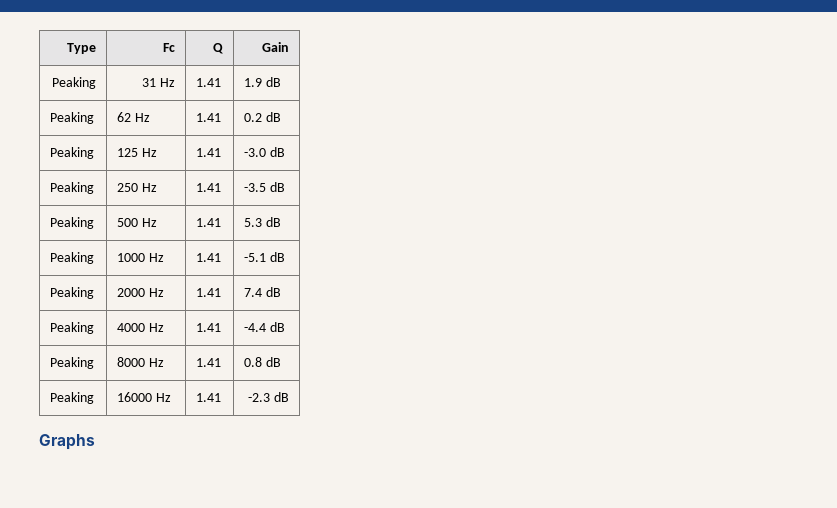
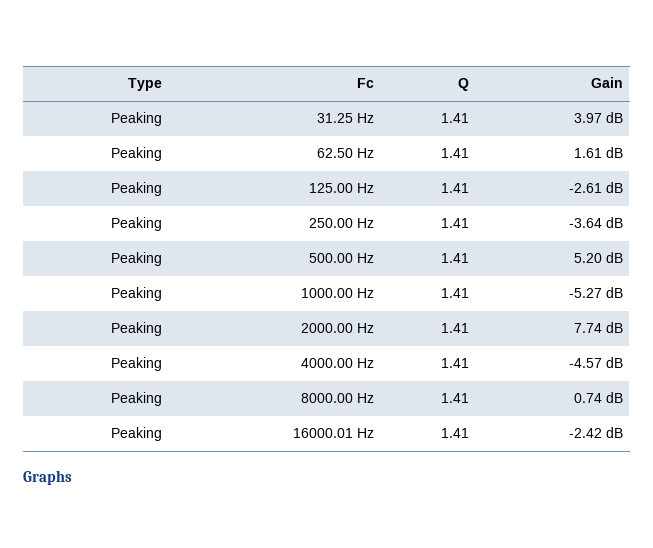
- Peaking | 31 Hz | 1.41 | 1.9 dB
- Peaking | 62 Hz | 1.41 | 0.2 dB
- Peaking | 125 Hz | 1.41 | -3.0 dB
- Peaking | 250 Hz | 1.41 | -3.5 dB
- Peaking | 500 Hz | 1.41 | 5.3 dB
- Peaking | 1000 Hz | 1.41 | -5.1 dB
- Peaking | 2000 Hz | 1.41 | 7.4 dB
- Peaking | 4000 Hz | 1.41 | -4.4 dB
- Peaking | 8000 Hz | 1.41 | 0.8 dB
- Peaking | 16000 Hz | 1.41 | -2.3 dB
+ Peaking | 31.25 Hz | 1.41 | 3.97 dB
+ Peaking | 62.50 Hz | 1.41 | 1.61 dB
+ Peaking | 125.00 Hz | 1.41 | -2.61 dB
+ Peaking | 250.00 Hz | 1.41 | -3.64 dB
+ Peaking | 500.00 Hz | 1.41 | 5.20 dB
+ Peaking | 1000.00 Hz | 1.41 | -5.27 dB
+ Peaking | 2000.00 Hz | 1.41 | 7.74 dB
+ Peaking | 4000.00 Hz | 1.41 | -4.57 dB
+ Peaking | 8000.00 Hz | 1.41 | 0.74 dB
+ Peaking | 16000.01 Hz | 1.41 | -2.42 dB

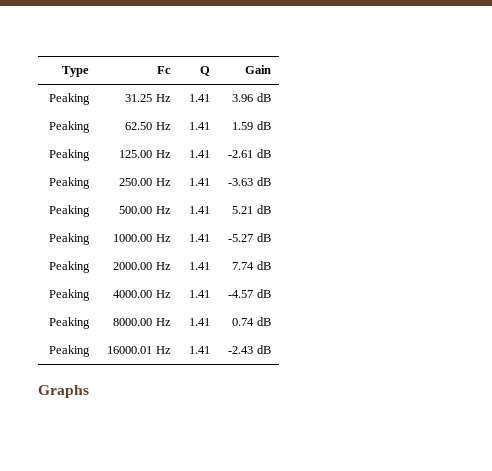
- Peaking | 31.25 Hz | 1.41 | 3.97 dB
+ Peaking | 31.25 Hz | 1.41 | 3.96 dB
- Peaking | 62.50 Hz | 1.41 | 1.61 dB
+ Peaking | 62.50 Hz | 1.41 | 1.59 dB
- Peaking | 250.00 Hz | 1.41 | -3.64 dB
+ Peaking | 250.00 Hz | 1.41 | -3.63 dB
- Peaking | 500.00 Hz | 1.41 | 5.20 dB
+ Peaking | 500.00 Hz | 1.41 | 5.21 dB
- Peaking | 16000.01 Hz | 1.41 | -2.42 dB
+ Peaking | 16000.01 Hz | 1.41 | -2.43 dB

